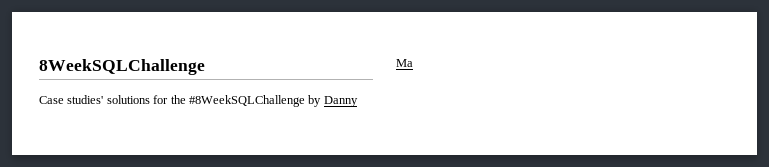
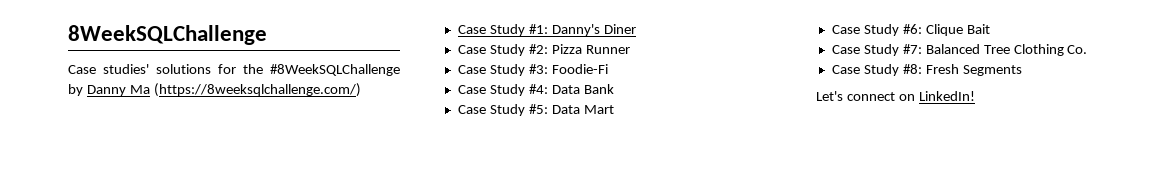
- Case studies' solutions for the #8WeekSQLChallenge by Danny Ma
+ Case studies' solutions for the #8WeekSQLChallenge by Danny Ma (https://8weeksqlchallenge.com/)
+ Case Study #1: Danny's Diner
+ Case Study #2: Pizza Runner
+ Case Study #3: Foodie-Fi
+ Case Study #4: Data Bank
+ Case Study #5: Data Mart
+ Case Study #6: Clique Bait
+ Case Study #7: Balanced Tree Clothing Co.
+ Case Study #8: Fresh Segments
+ Let's connect on LinkedIn!

